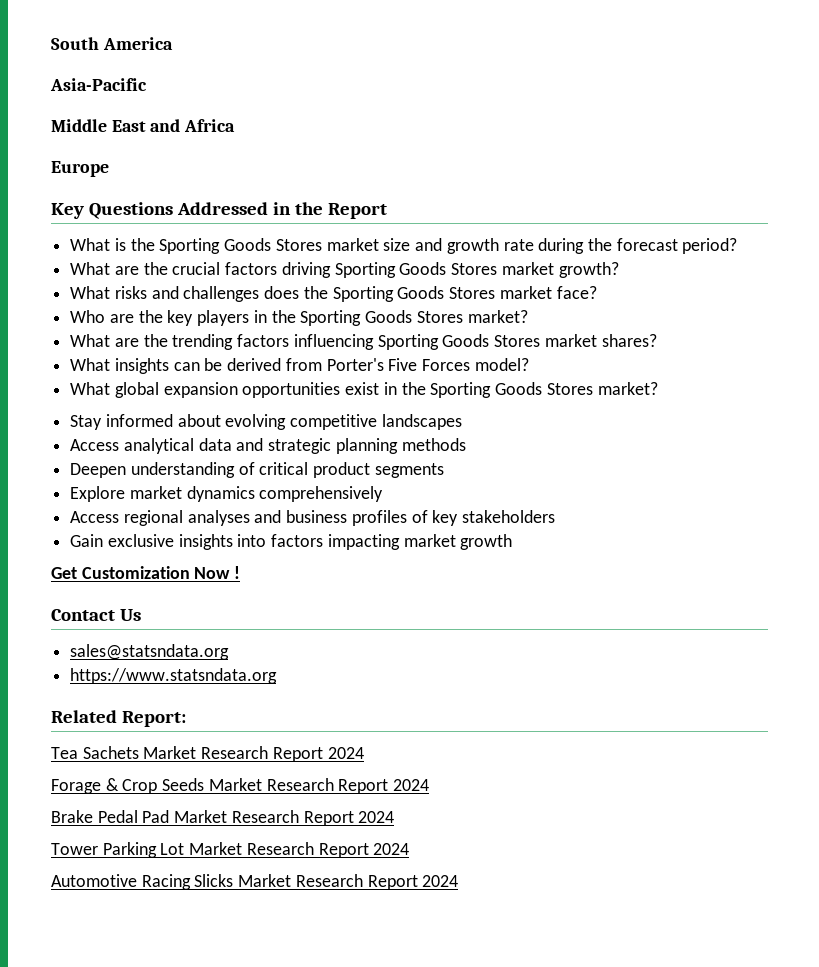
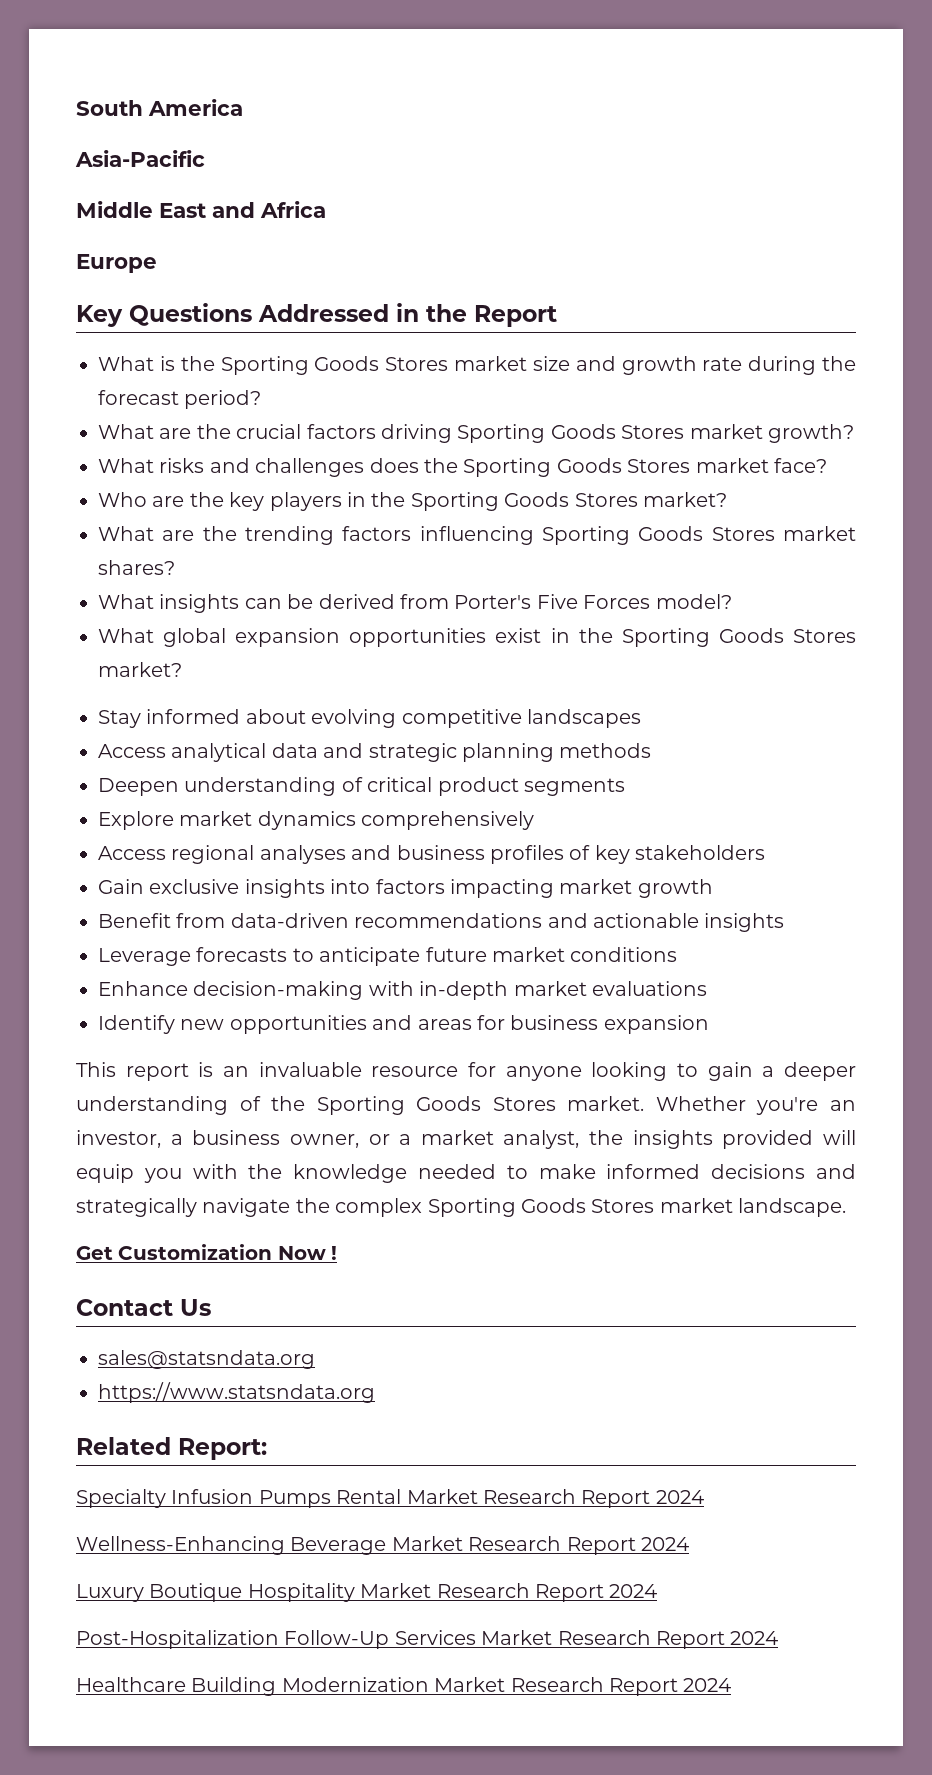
+ Benefit from data-driven recommendations and actionable insights
+ Leverage forecasts to anticipate future market conditions
+ Enhance decision-making with in-depth market evaluations
+ Identify new opportunities and areas for business expansion
+ This report is an invaluable resource for anyone looking to gain a deeper understanding of the Sporting Goods Stores market. Whether you're an investor, a business owner, or a market analyst, the insights provided will equip you with the knowledge needed to make informed decisions and strategically navigate the complex Sporting Goods Stores market landscape.
- Tea Sachets Market Research Report 2024
- Forage & Crop Seeds Market Research Report 2024
- Brake Pedal Pad Market Research Report 2024
- Tower Parking Lot Market Research Report 2024
- Automotive Racing Slicks Market Research Report 2024
+ Specialty Infusion Pumps Rental Market Research Report 2024
+ Wellness-Enhancing Beverage Market Research Report 2024
+ Luxury Boutique Hospitality Market Research Report 2024
+ Post-Hospitalization Follow-Up Services Market Research Report 2024
+ Healthcare Building Modernization Market Research Report 2024

